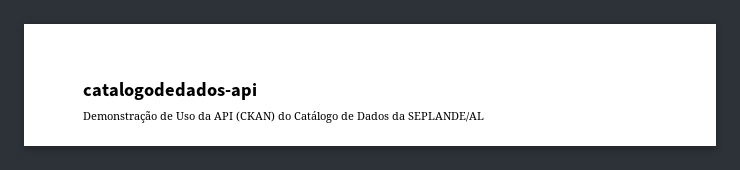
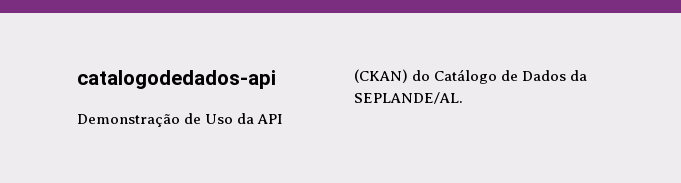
- Demonstração de Uso da API (CKAN) do Catálogo de Dados da SEPLANDE/AL
+ Demonstração de Uso da API (CKAN) do Catálogo de Dados da SEPLANDE/AL.

